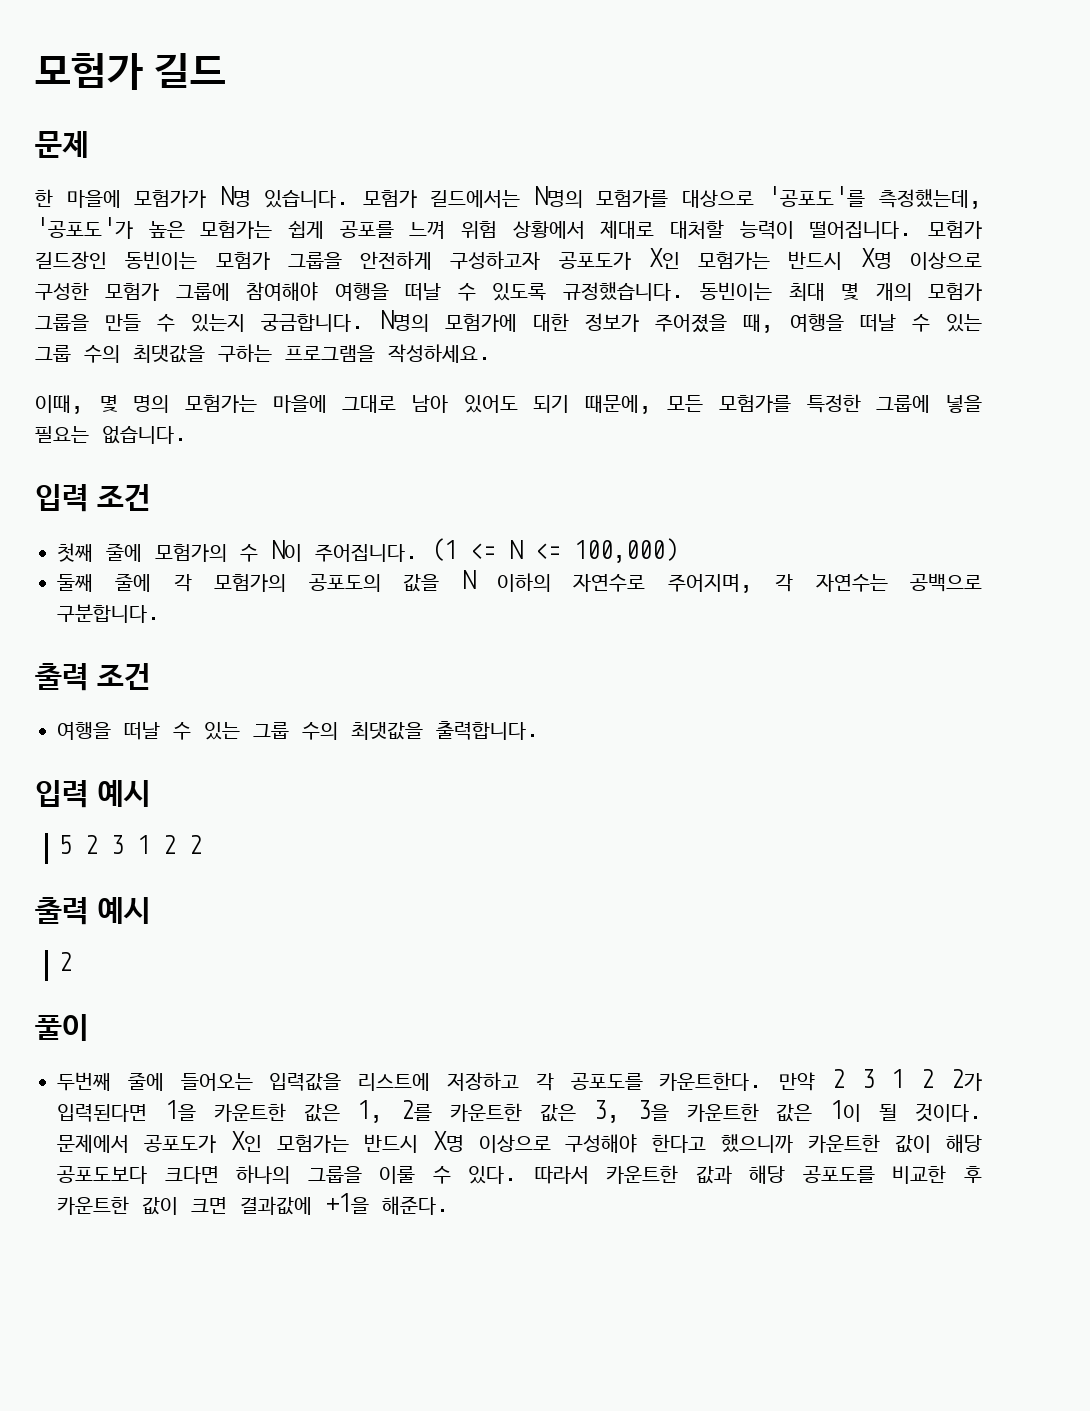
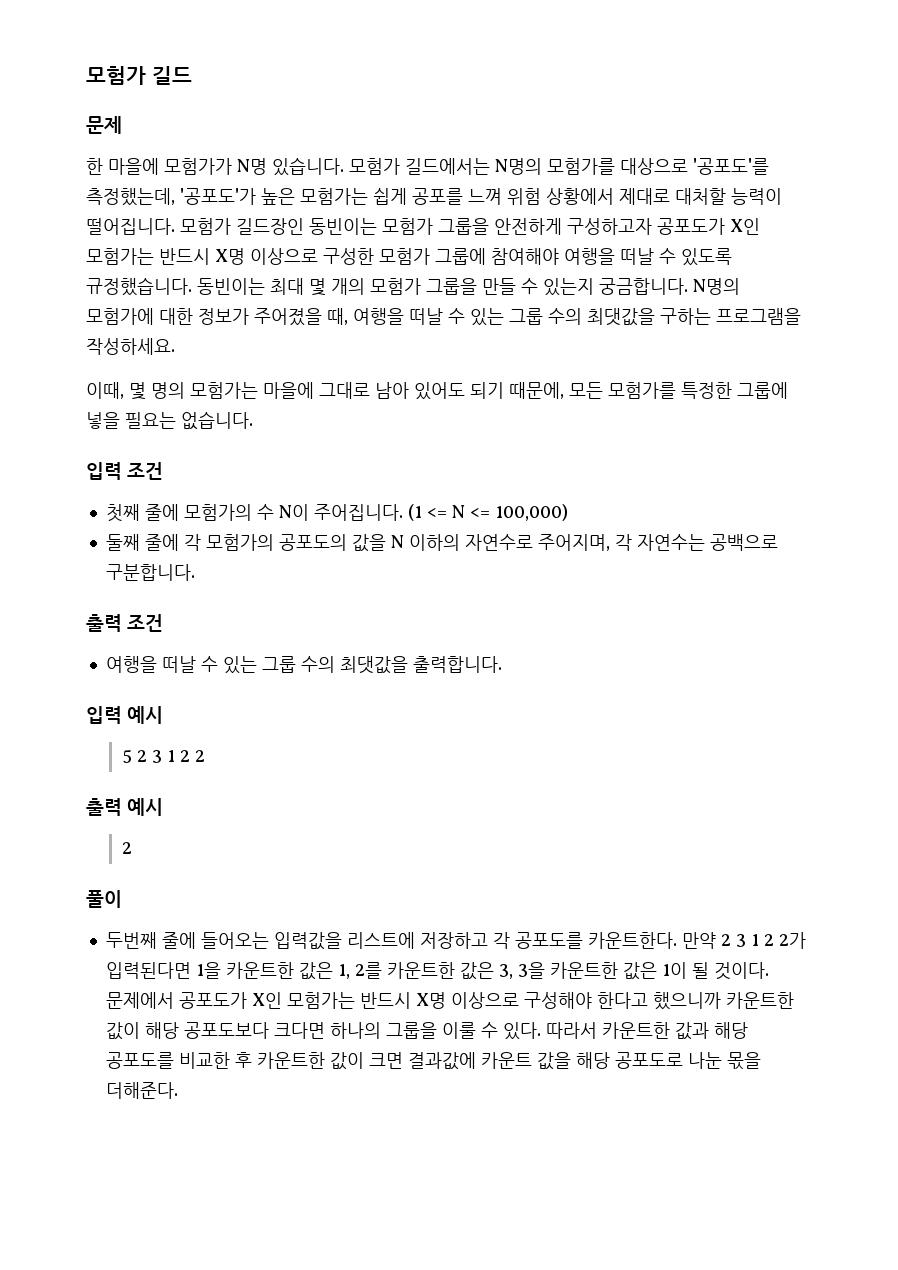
- 따라서 카운트한 값과 해당 공포도를 비교한 후 카운트한 값이 크면 결과값에 +1을 해준다.
+ 따라서 카운트한 값과 해당 공포도를 비교한 후 카운트한 값이 크면 결과값에 카운트 값을 해당 공포도로 나눈 몫을 더해준다.

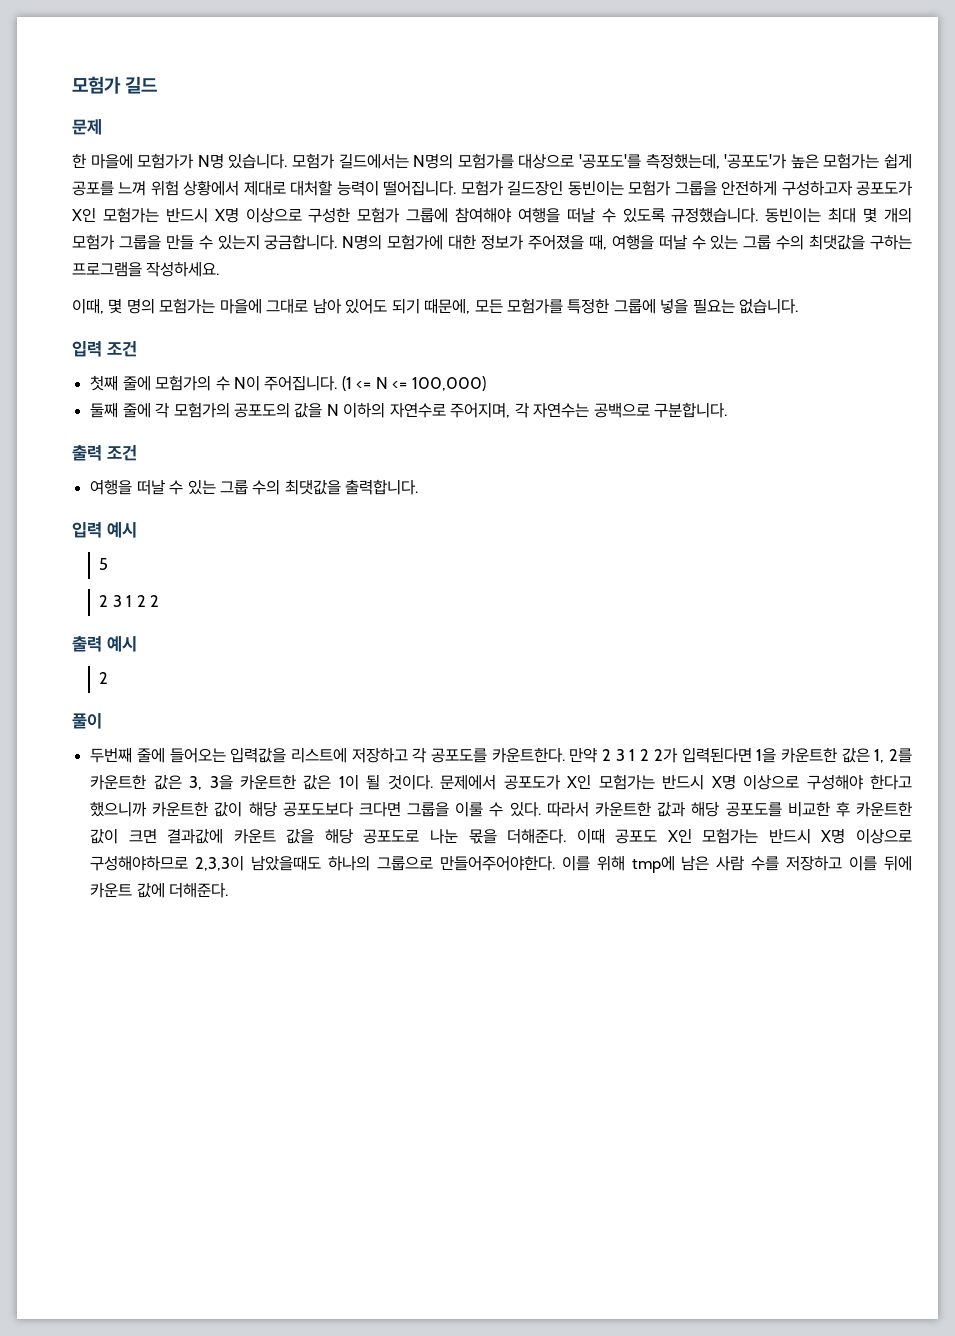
- 5 2 3 1 2 2
+ 5
+ 2 3 1 2 2
- 문제에서 공포도가 X인 모험가는 반드시 X명 이상으로 구성해야 한다고 했으니까 카운트한 값이 해당 공포도보다 크다면 하나의 그룹을 이룰 수 있다.
+ 문제에서 공포도가 X인 모험가는 반드시 X명 이상으로 구성해야 한다고 했으니까 카운트한 값이 해당 공포도보다 크다면 그룹을 이룰 수 있다.
+ 이때 공포도 X인 모험가는 반드시 X명 이상으로 구성해야하므로 2,3,3이 남았을때도 하나의 그룹으로 만들어주어야한다. 이를 위해 tmp에 남은 사람 수를 저장하고 이를 뒤에 카운트 값에 더해준다.

